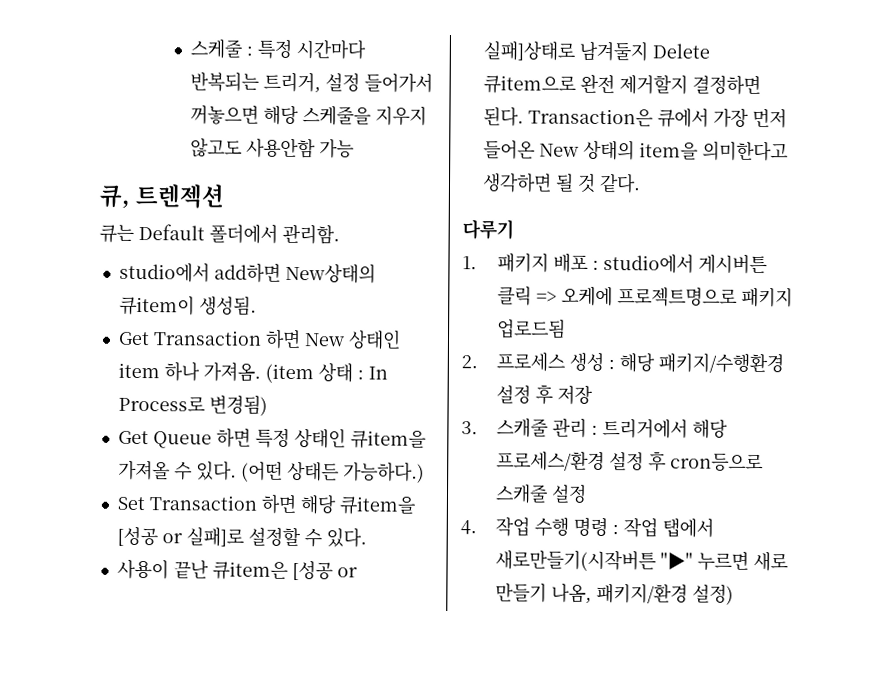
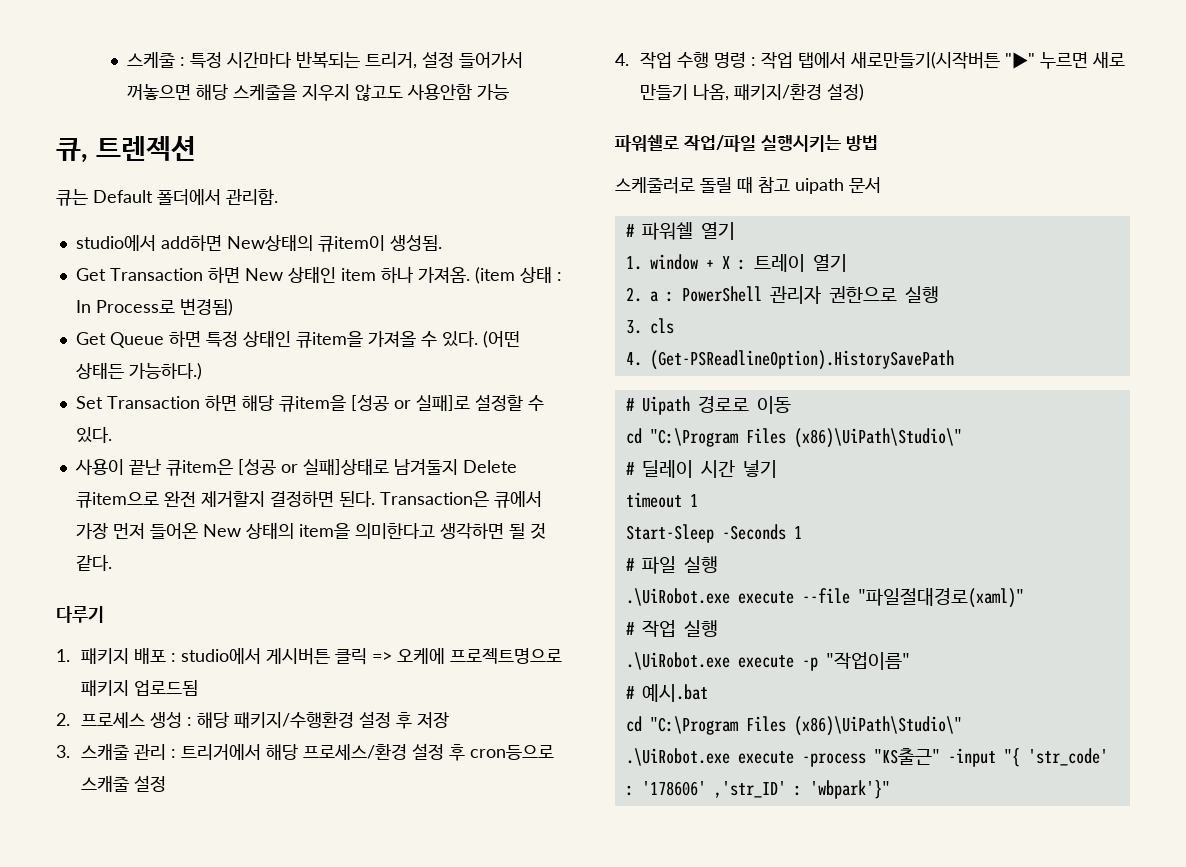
+ 파워쉘로 작업/파일 실행시키는 방법
+ 스케줄러로 돌릴 때 참고 uipath 문서
+ # 파워쉘 열기
+ 1. window + X : 트레이 열기
+ 2. a : PowerShell 관리자 권한으로 실행
+ 3. cls
+ 4. (Get-PSReadlineOption).HistorySavePath
+ # Uipath 경로로 이동
+ cd "C:\Program Files (x86)\UiPath\Studio\"
+ # 딜레이 시간 넣기
+ timeout 1
+ Start-Sleep -Seconds 1
+ # 파일 실행
+ .\UiRobot.exe execute --file "파일절대경로(xaml)"
+ # 작업 실행
+ .\UiRobot.exe execute -p "작업이름"
+ # 예시.bat
+ cd "C:\Program Files (x86)\UiPath\Studio\"
+ .\UiRobot.exe execute -process "KS출근" -input "{ 'str_code' : '178606' ,'str_ID' : 'wbpark'}"

